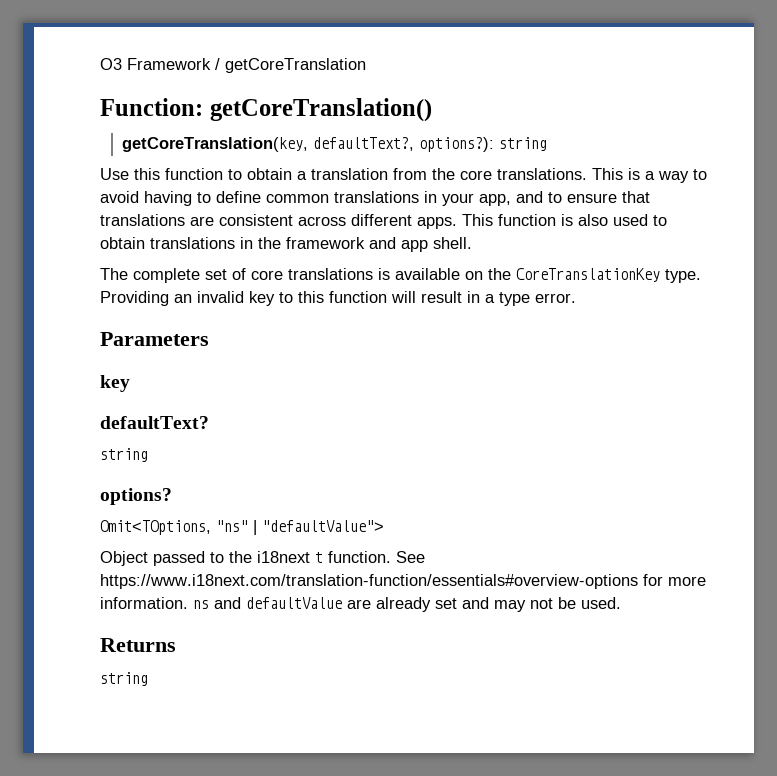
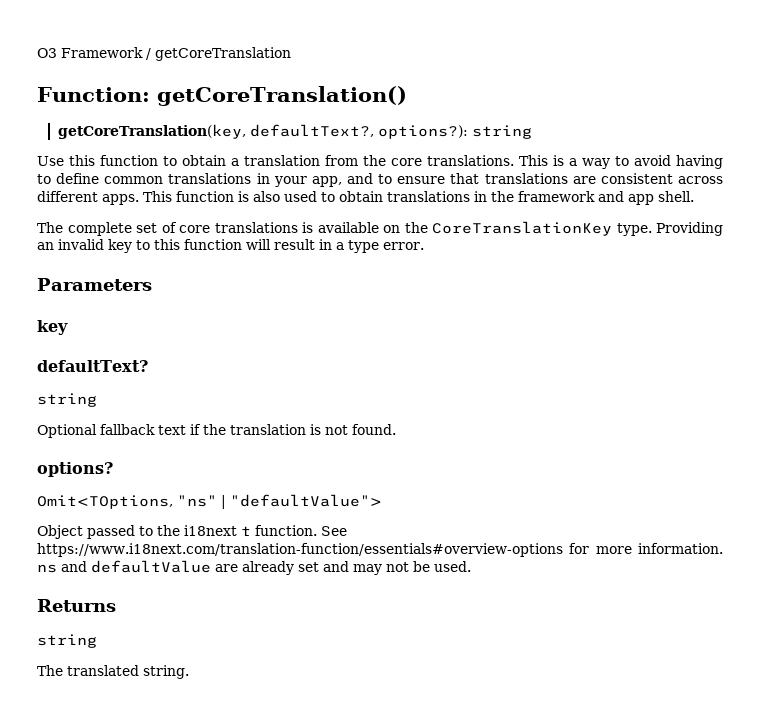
+ Optional fallback text if the translation is not found.
+ The translated string.

